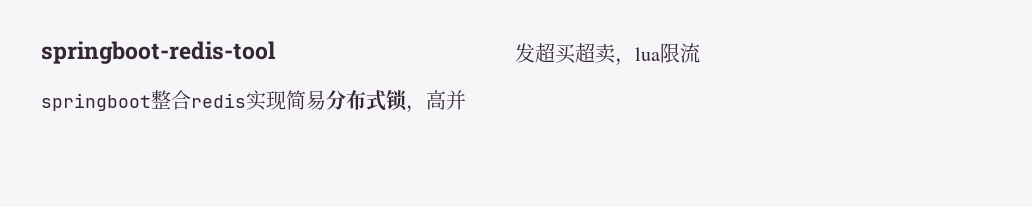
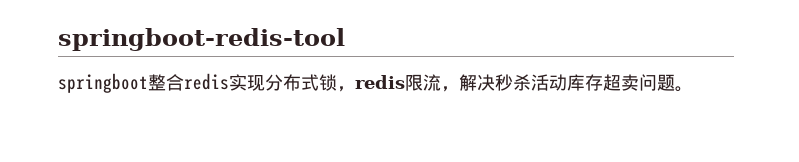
- springboot整合redis实现简易分布式锁，高并发超买超卖，lua限流
+ springboot整合redis实现分布式锁，redis限流，解决秒杀活动库存超卖问题。

